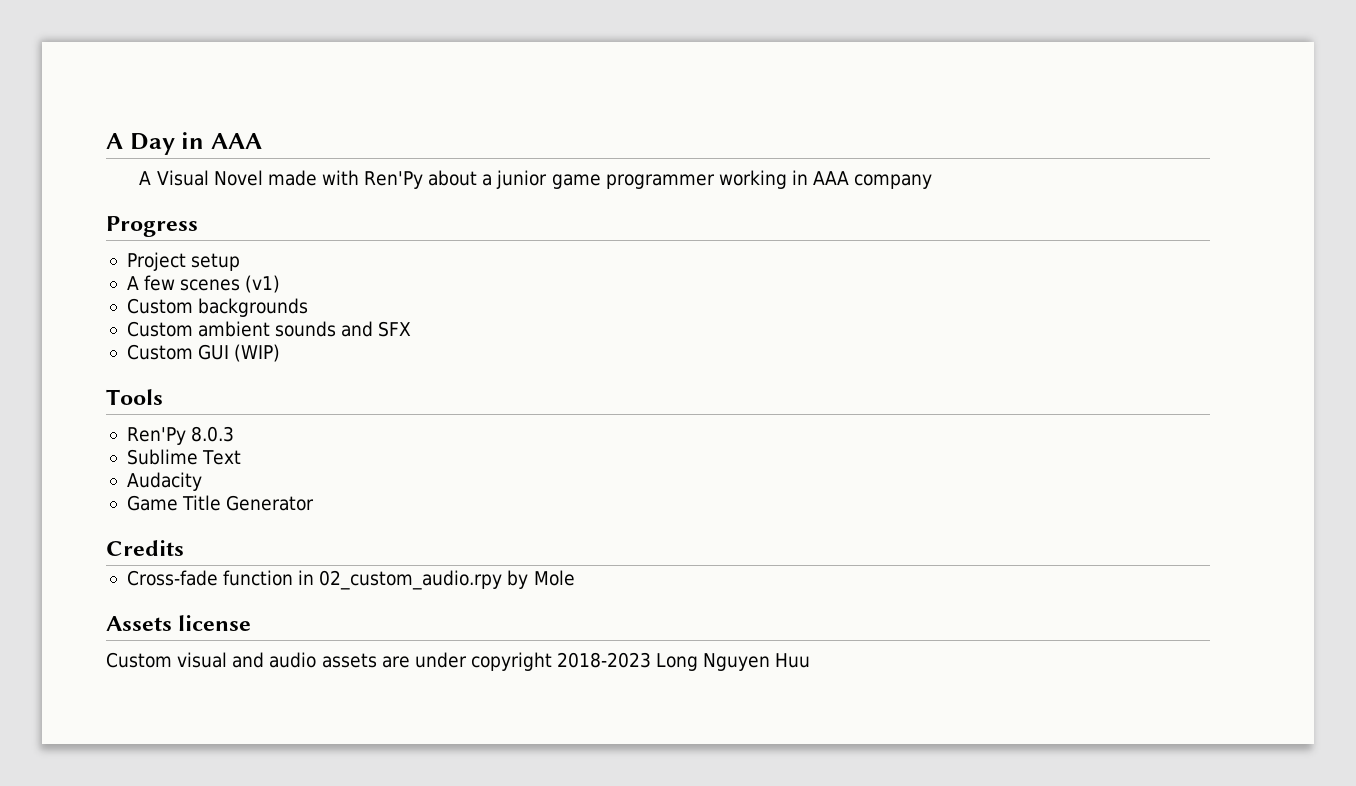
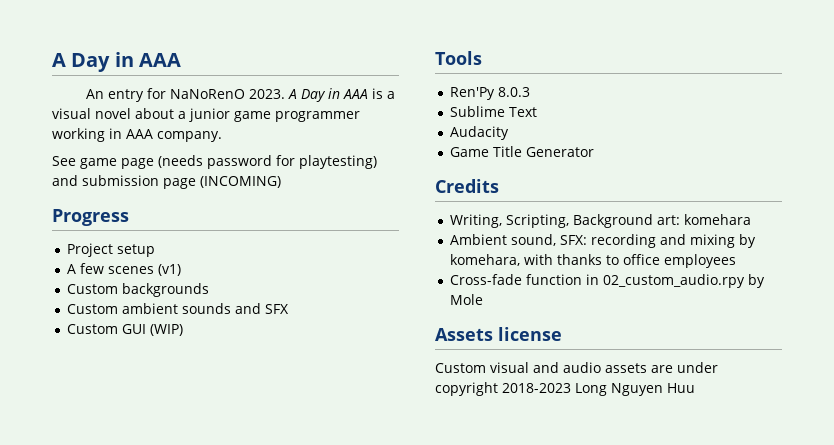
- A Visual Novel made with Ren'Py about a junior game programmer working in AAA company
+ An entry for NaNoRenO 2023. A Day in AAA is a visual novel about a junior game programmer working in AAA company.
+ See game page (needs password for playtesting) and submission page (INCOMING)
+ Writing, Scripting, Background art: komehara
+ Ambient sound, SFX: recording and mixing by komehara, with thanks to office employees

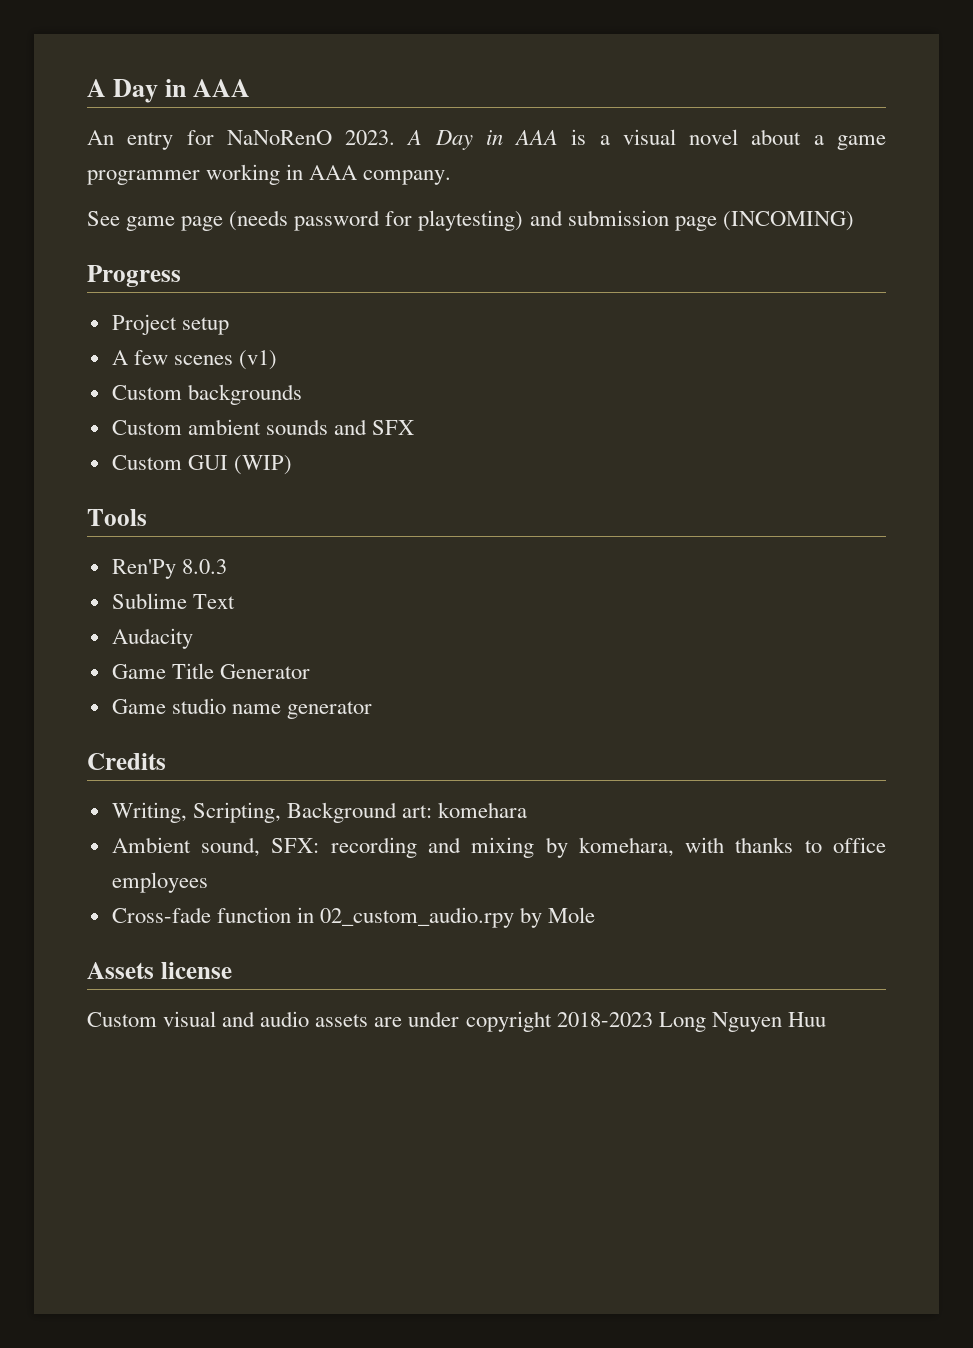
- A Day in AAA is a visual novel about a junior game programmer working in AAA company.
+ A Day in AAA is a visual novel about a game programmer working in AAA company.
+ Game studio name generator

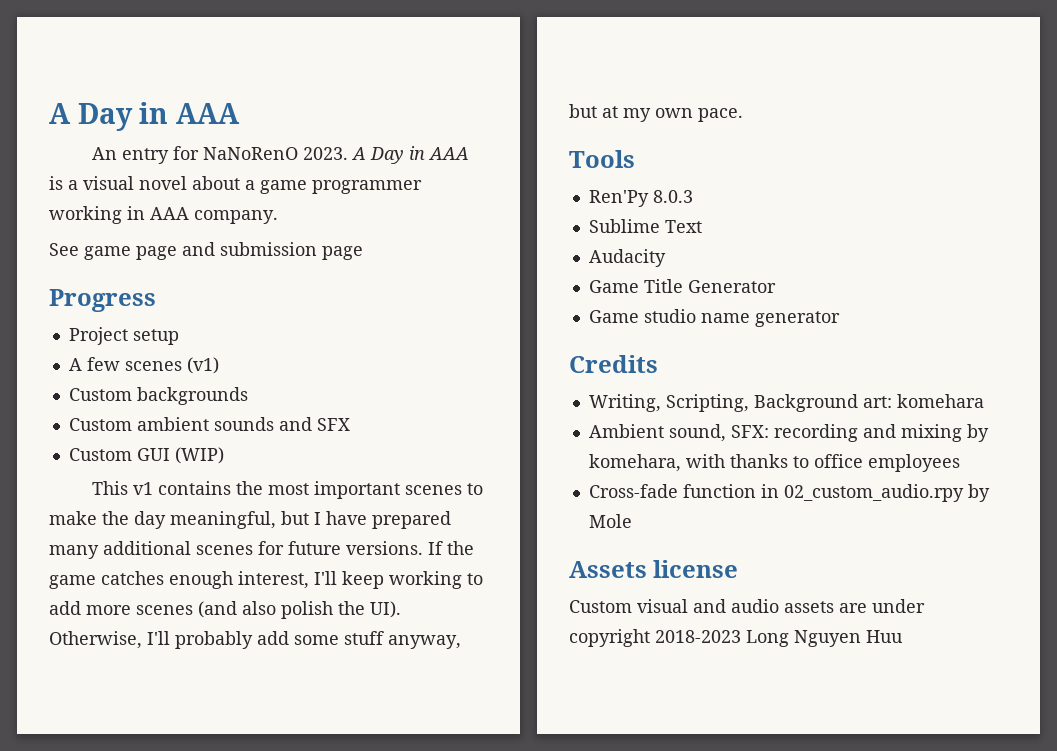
- See game page (needs password for playtesting) and submission page (INCOMING)
+ See game page and submission page
+ This v1 contains the most important scenes to make the day meaningful, but I have prepared many additional scenes for future versions. If the game catches enough interest, I'll keep working to add more scenes (and also polish the UI). Otherwise, I'll probably add some stuff anyway, but at my own pace.

